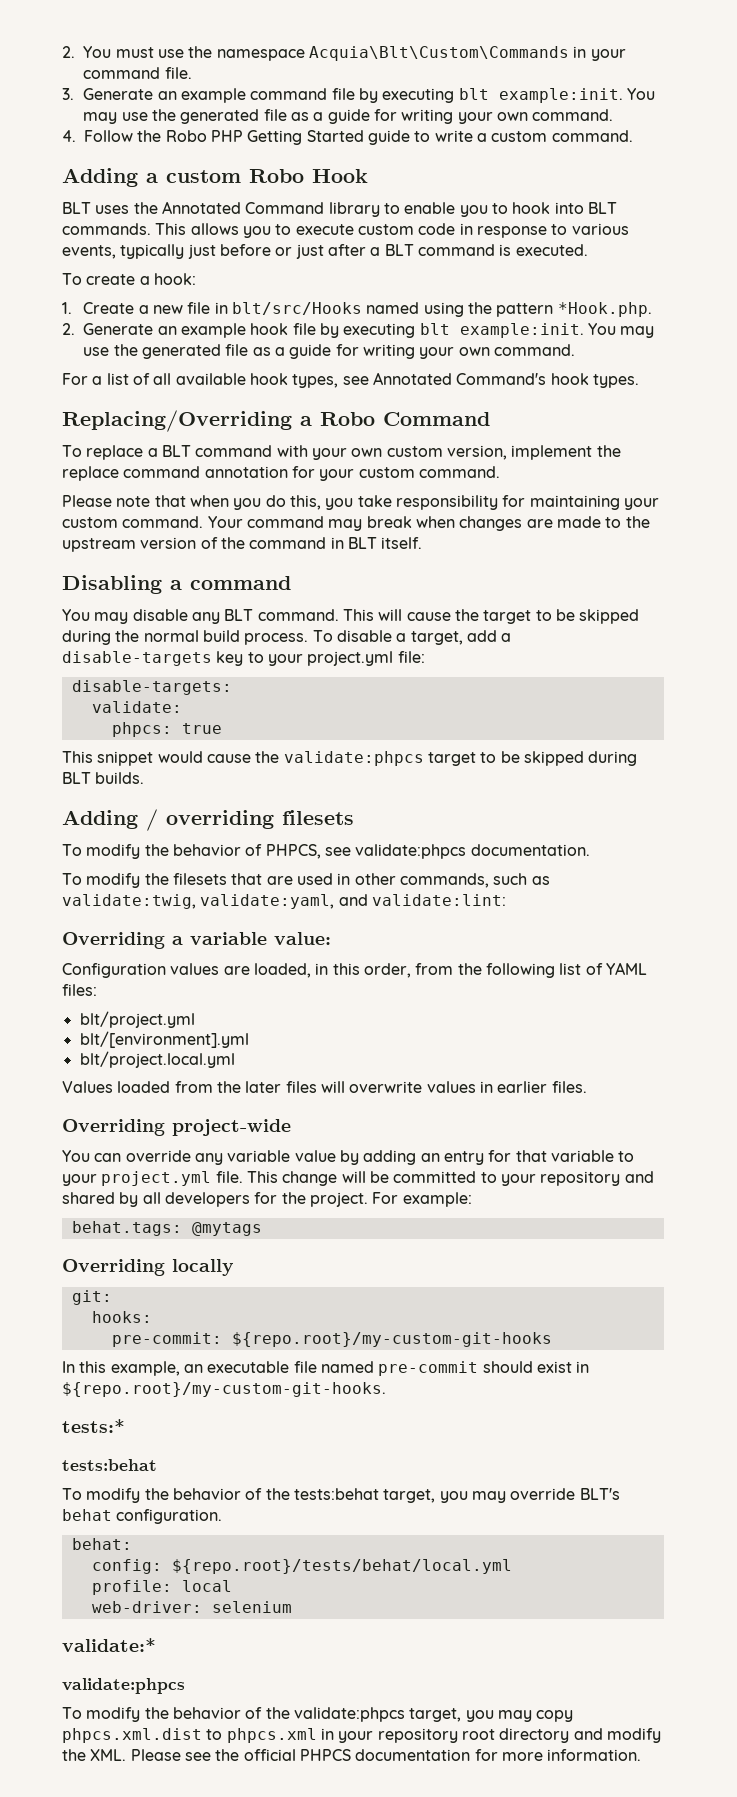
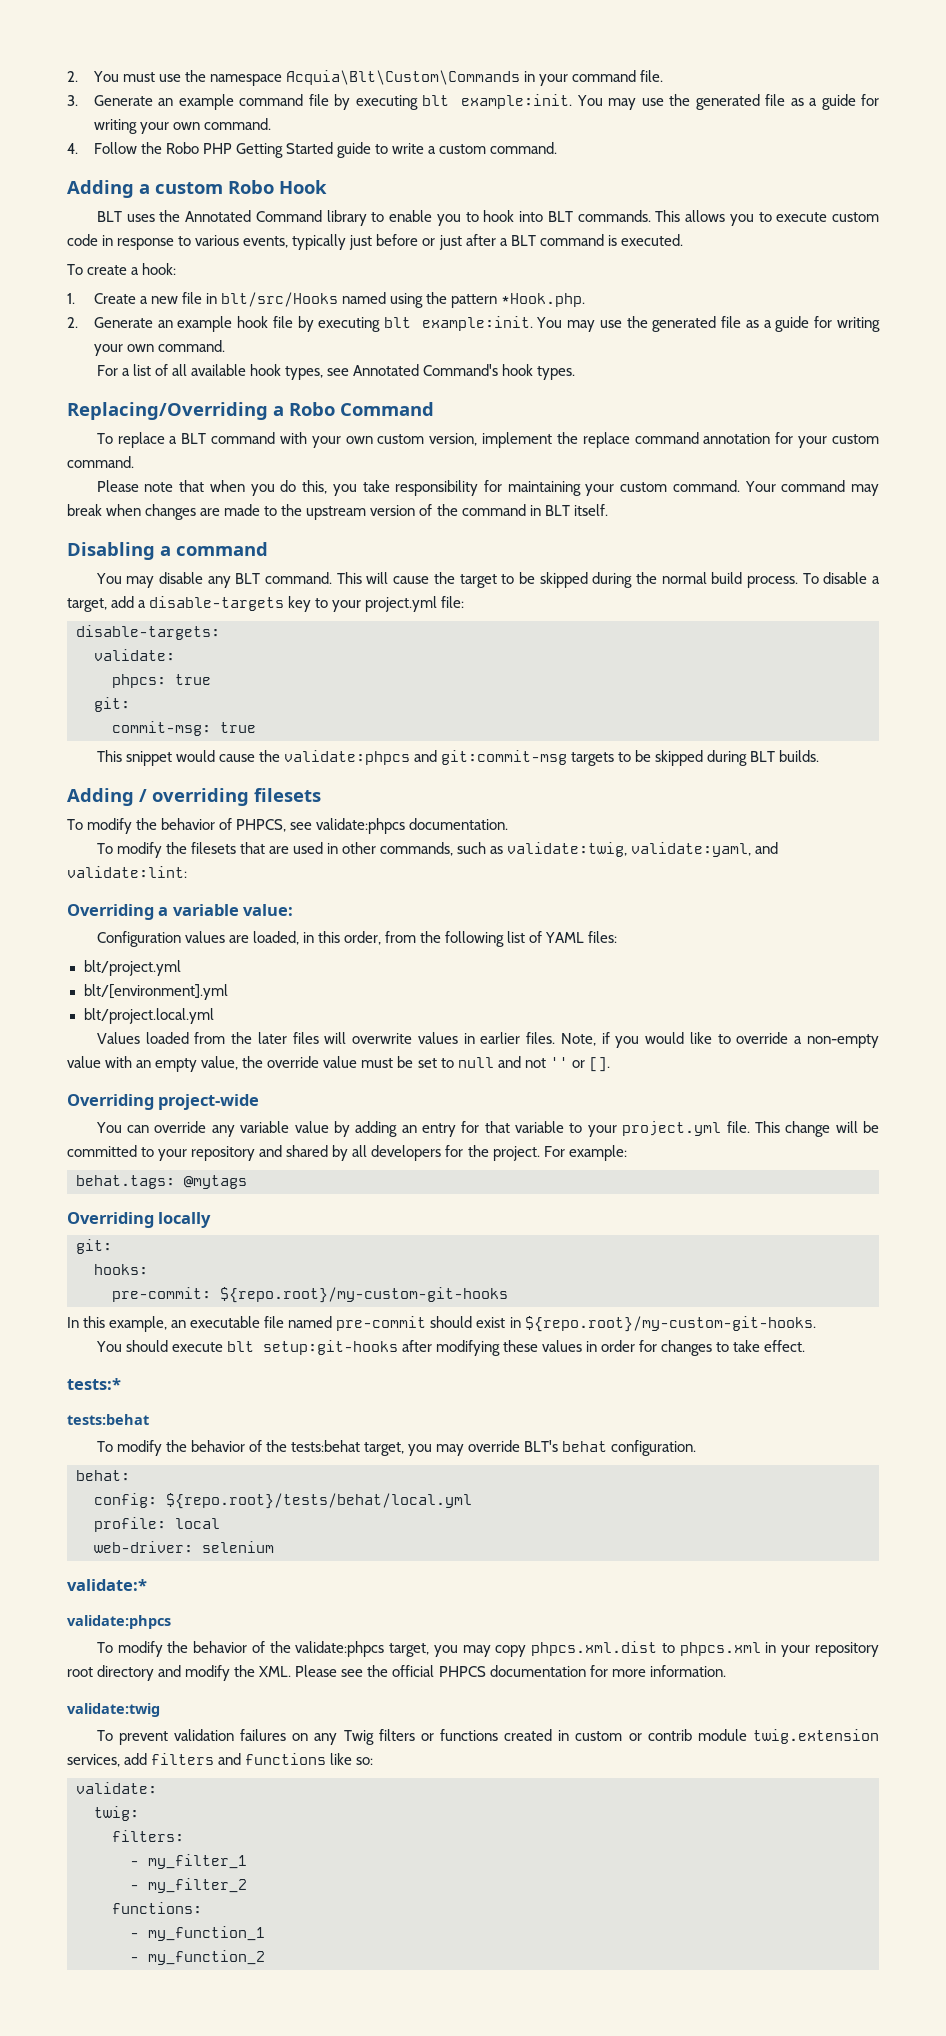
  phpcs: true
+ git:
+ commit-msg: true
- This snippet would cause the validate:phpcs target to be skipped during BLT builds.
+ This snippet would cause the validate:phpcs and git:commit-msg targets to be skipped during BLT builds.
+ Note, if you would like to override a non-empty value with an empty value, the override value must be set to null and not '' or [].
+ You should execute blt setup:git-hooks after modifying these values in order for changes to take effect.
+ validate:twig
+ To prevent validation failures on any Twig filters or functions created in custom or contrib module twig.extension services, add filters and functions like so:
+ validate:
+ twig:
+ filters:
+ - my_filter_1
+ - my_filter_2
+ functions:
+ - my_function_1
+ - my_function_2

